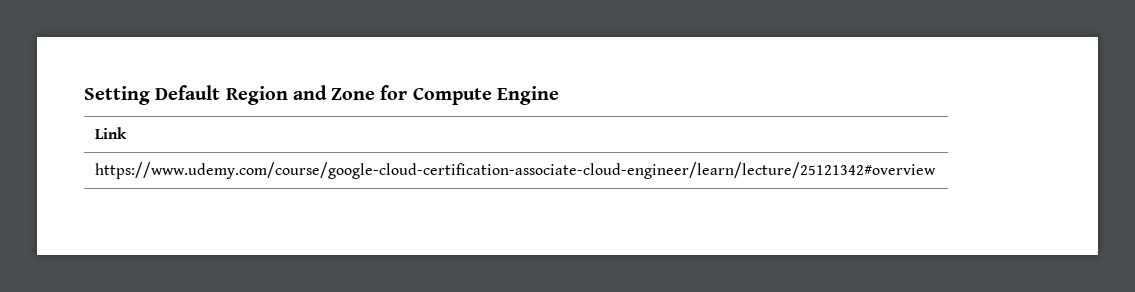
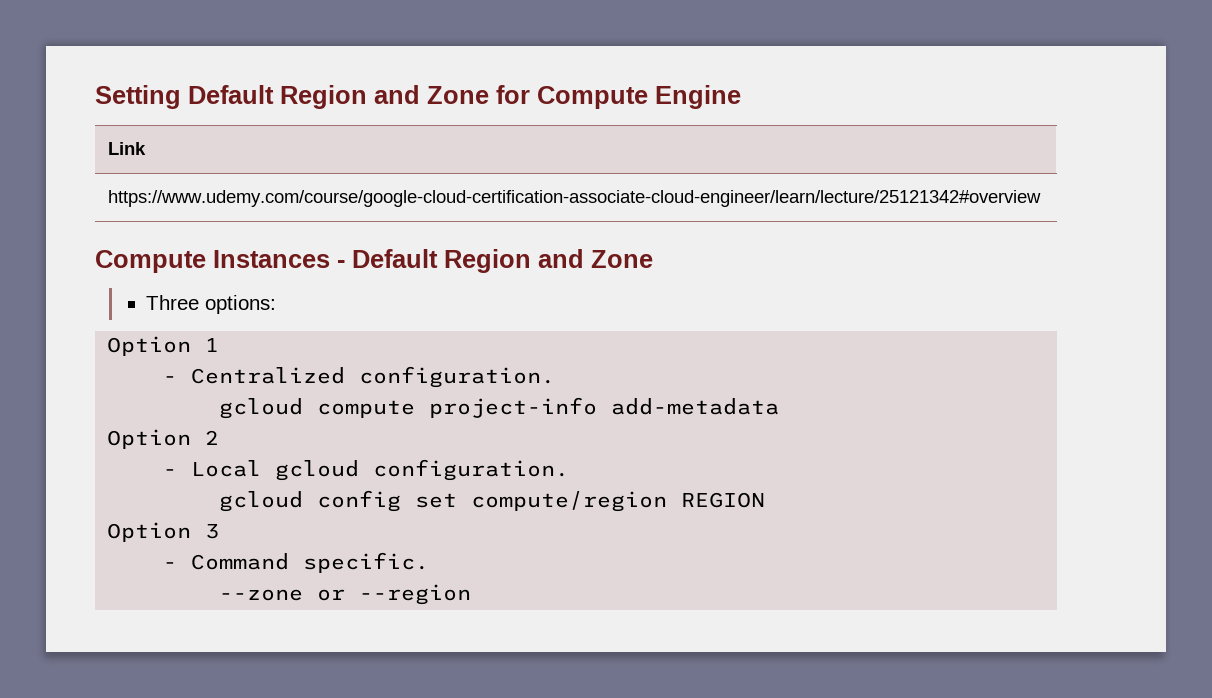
+ Compute Instances - Default Region and Zone
+ Three options:
+ Option 1
+ - Centralized configuration.
+ gcloud compute project-info add-metadata
+ Option 2
+ - Local gcloud configuration.
+ gcloud config set compute/region REGION
+ Option 3
+ - Command specific.
+ --zone or --region

